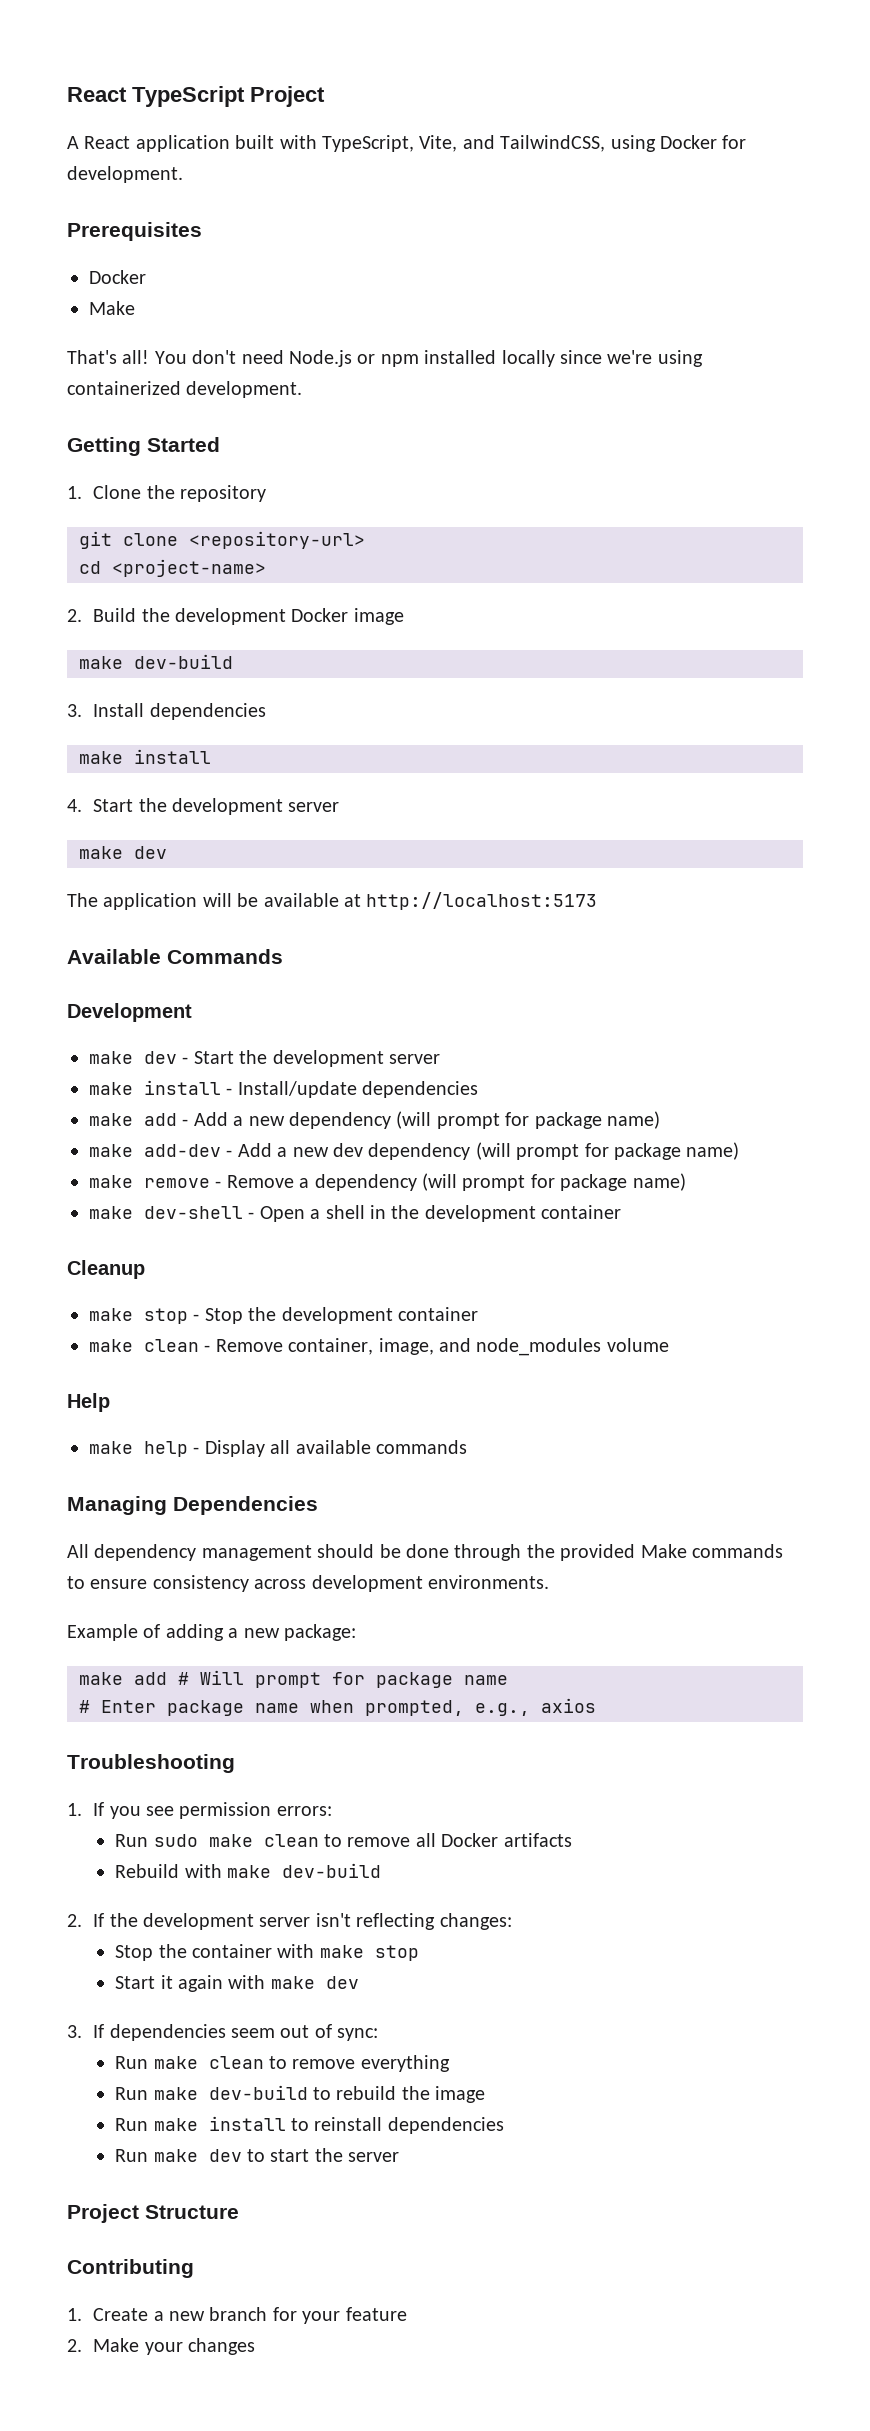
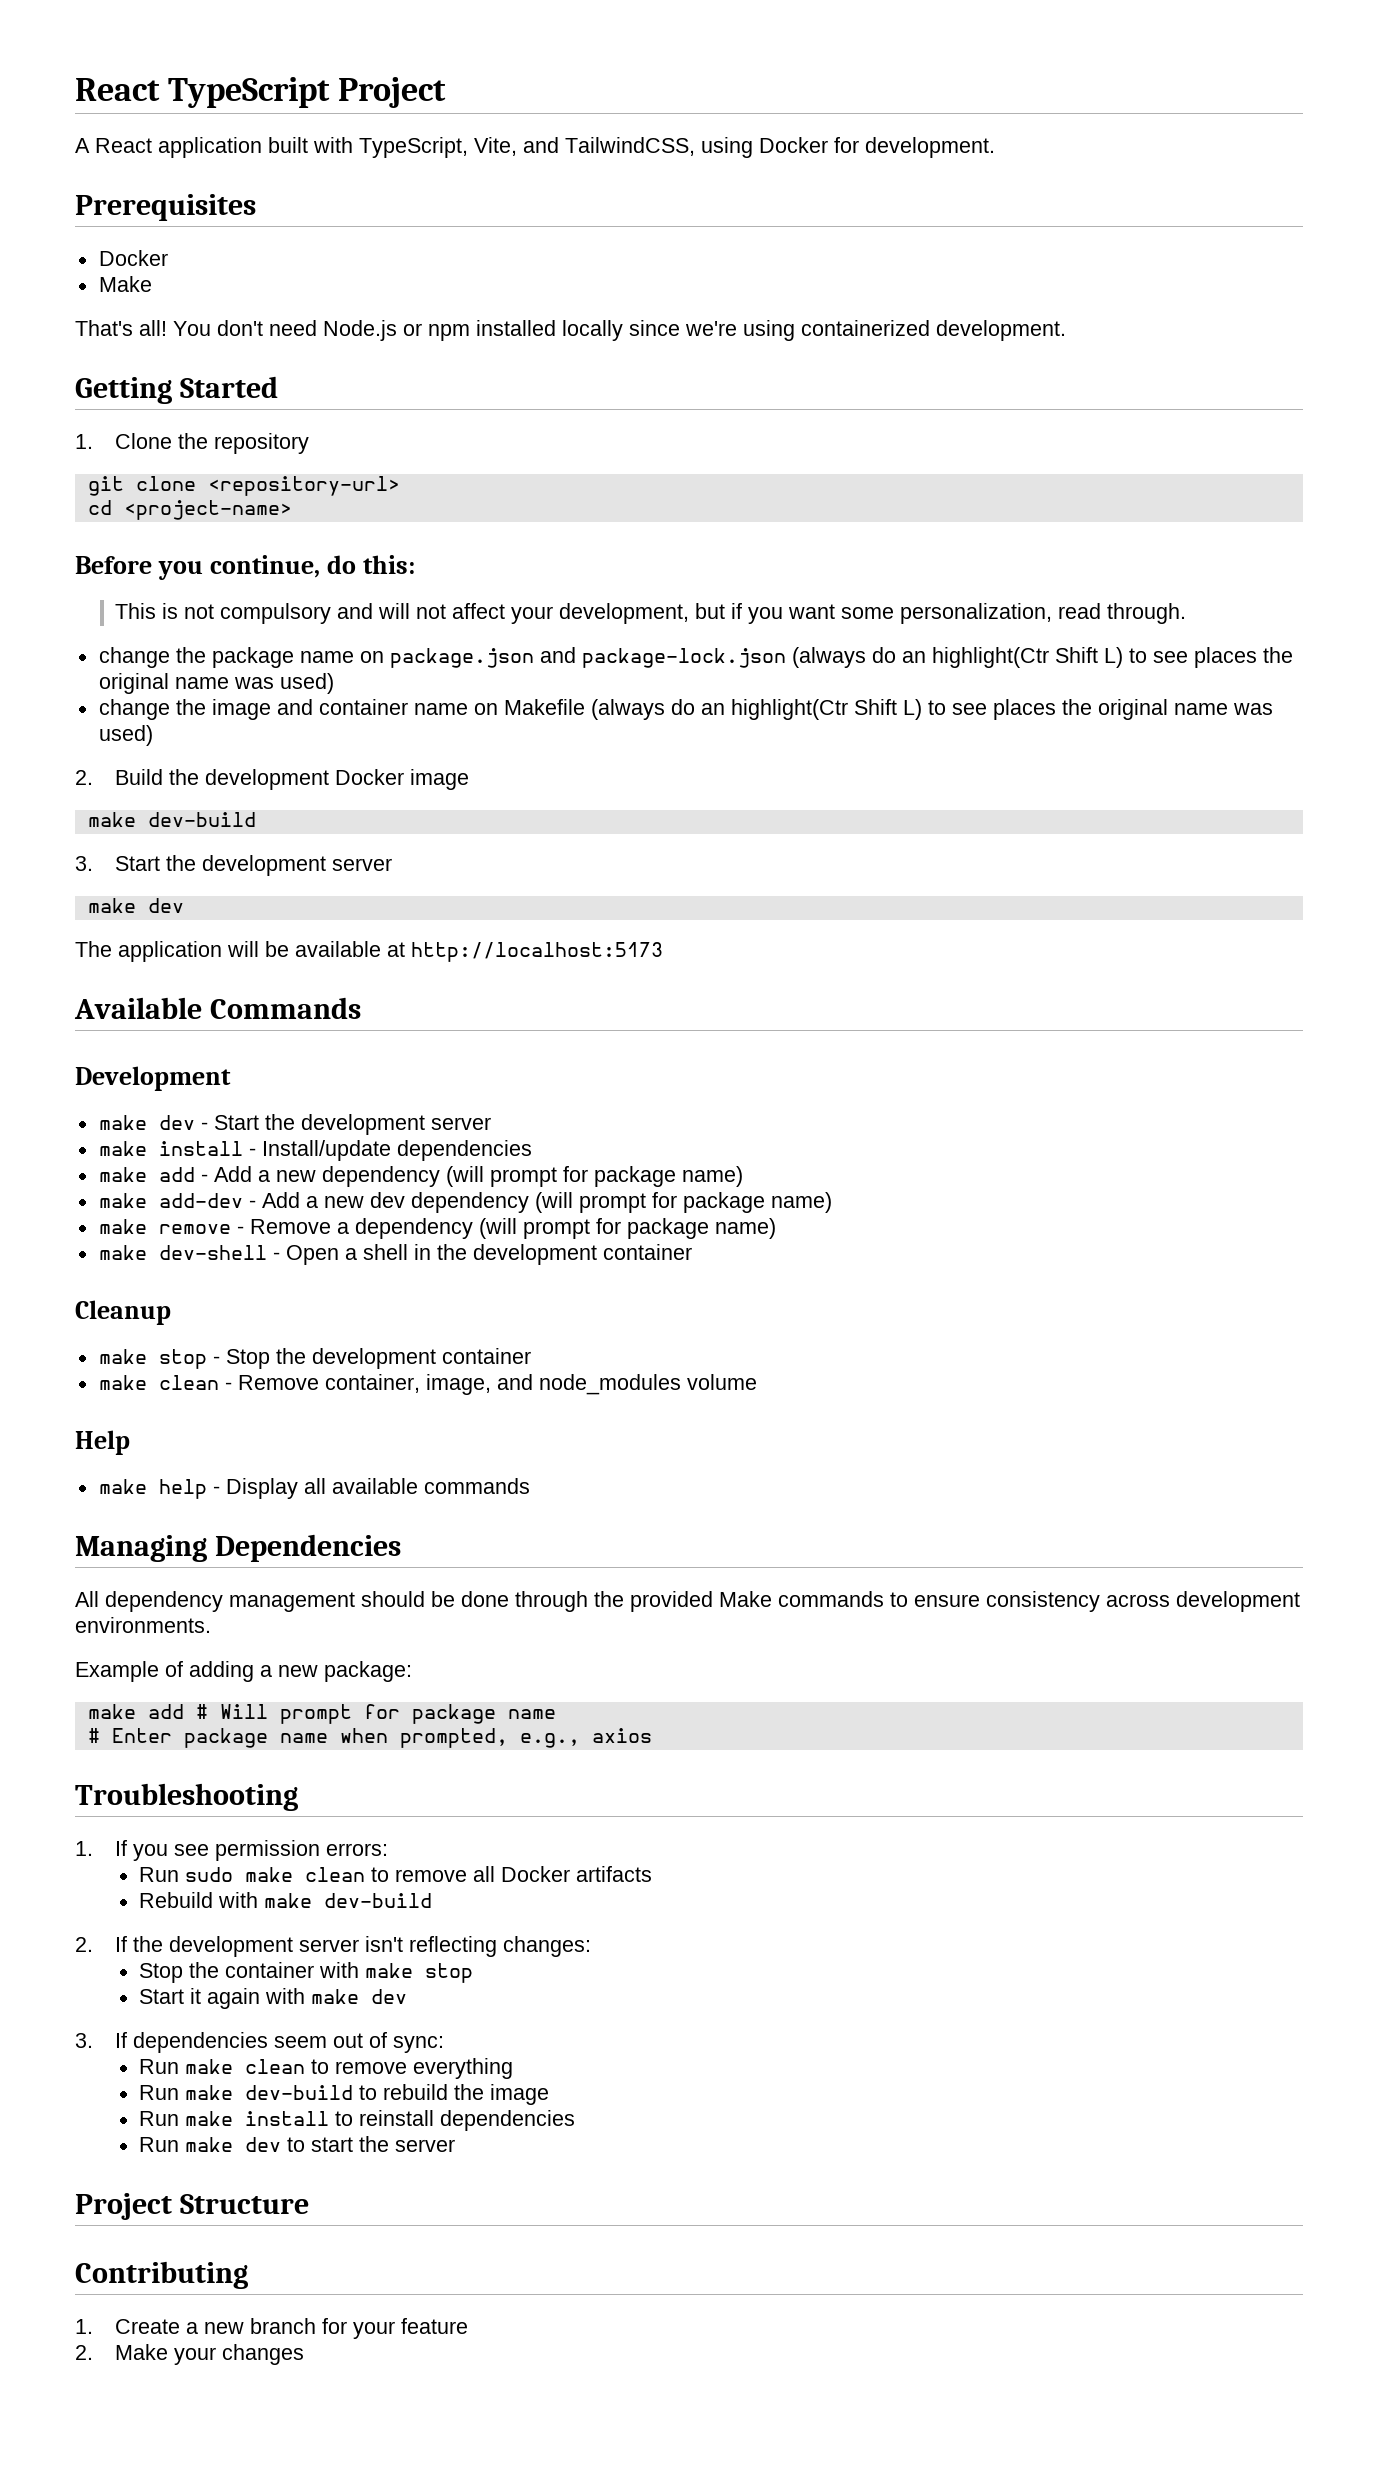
+ Before you continue, do this:
+ This is not compulsory and will not affect your development, but if you want some personalization, read through.
+ change the package name on package.json and package-lock.json (always do an highlight(Ctr Shift L) to see places the original name was used)
+ change the image and container name on Makefile (always do an highlight(Ctr Shift L) to see places the original name was used)
- 3. Install dependencies
- make install
- 4. Start the development server
+ 3. Start the development server

